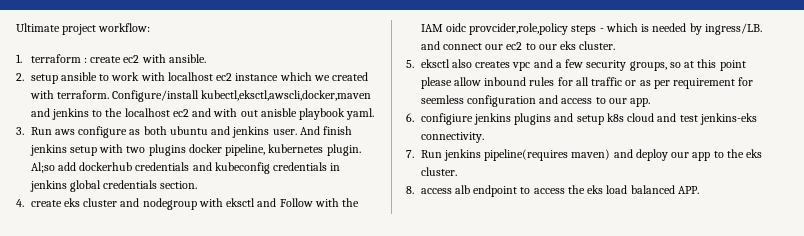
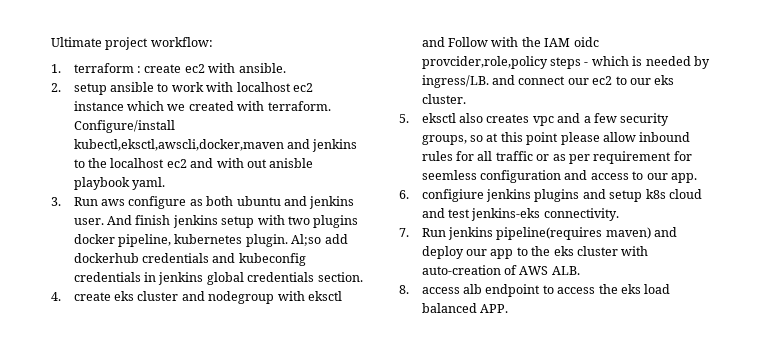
- 7. Run jenkins pipeline(requires maven) and deploy our app to the eks cluster.
+ 7. Run jenkins pipeline(requires maven) and deploy our app to the eks cluster with auto-creation of AWS ALB.

